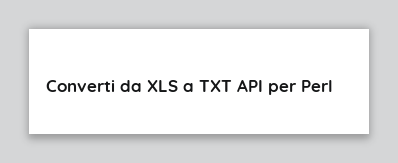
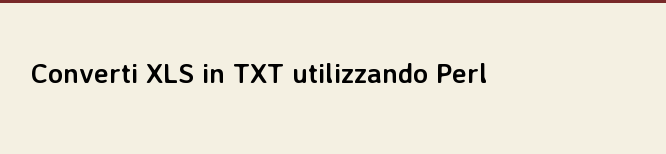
- Converti da XLS a TXT API per Perl
+ Converti XLS in TXT utilizzando Perl

